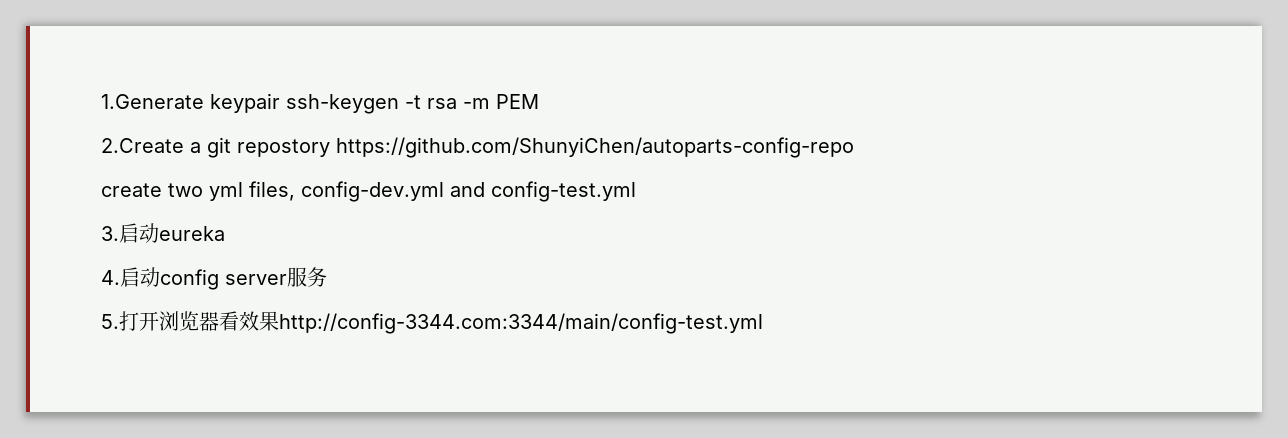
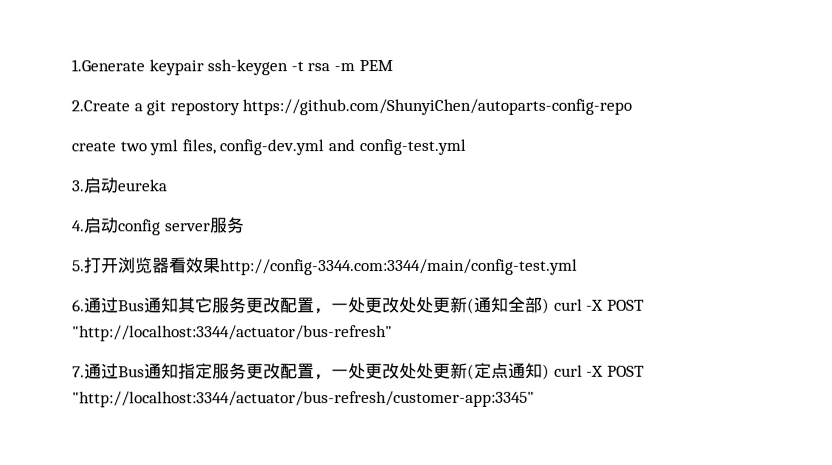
+ 6.通过Bus通知其它服务更改配置，一处更改处处更新(通知全部) curl -X POST "http://localhost:3344/actuator/bus-refresh"
+ 7.通过Bus通知指定服务更改配置，一处更改处处更新(定点通知) curl -X POST "http://localhost:3344/actuator/bus-refresh/customer-app:3345"

